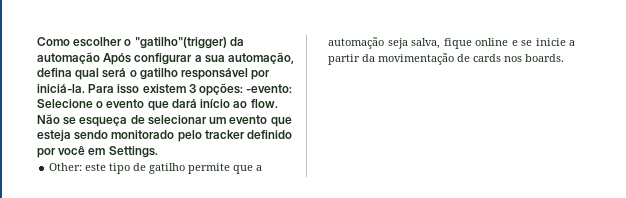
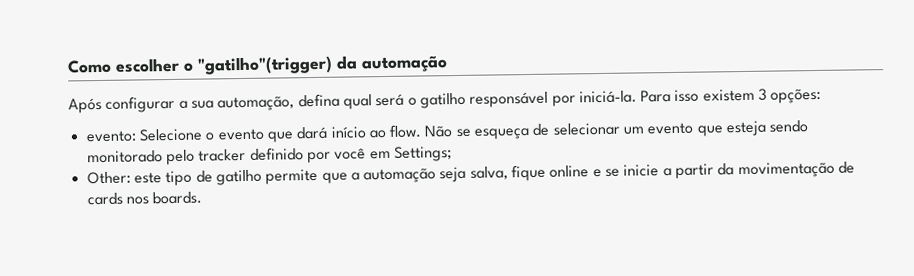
- Como escolher o "gatilho"(trigger) da automação Após configurar a sua automação, defina qual será o gatilho responsável por iniciá-la.
+ Como escolher o "gatilho"(trigger) da automação
+ Após configurar a sua automação, defina qual será o gatilho responsável por iniciá-la.
- Para isso existem 3 opções: -evento: Selecione o evento que dará início ao flow.
+ Para isso existem 3 opções:
+ evento: Selecione o evento que dará início ao flow.
- Não se esqueça de selecionar um evento que esteja sendo monitorado pelo tracker definido por você em Settings.
+ Não se esqueça de selecionar um evento que esteja sendo monitorado pelo tracker definido por você em Settings;

